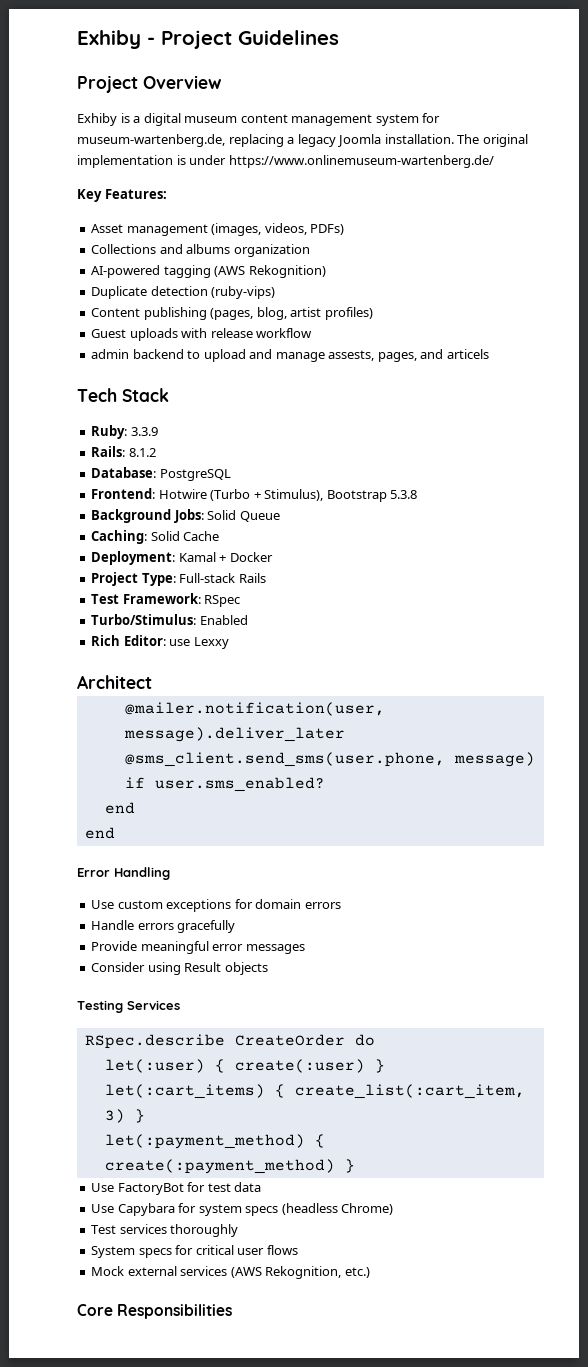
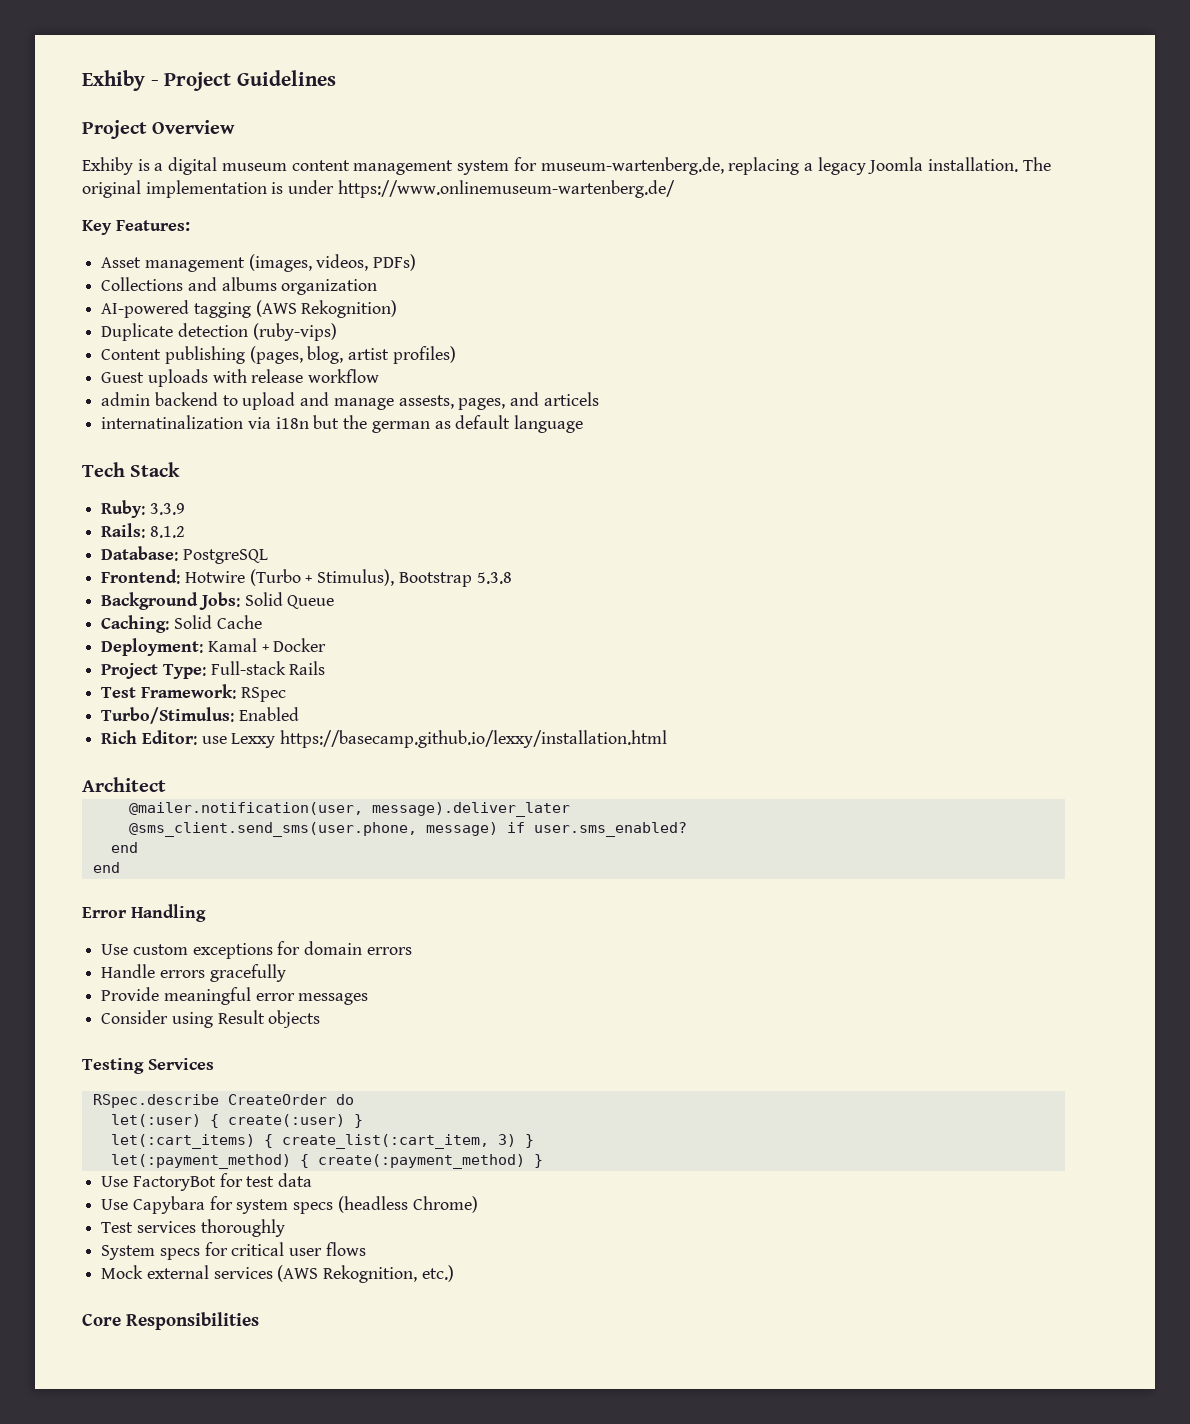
+ internatinalization via i18n but the german as default language
- Rich Editor: use Lexxy
+ Rich Editor: use Lexxy https://basecamp.github.io/lexxy/installation.html

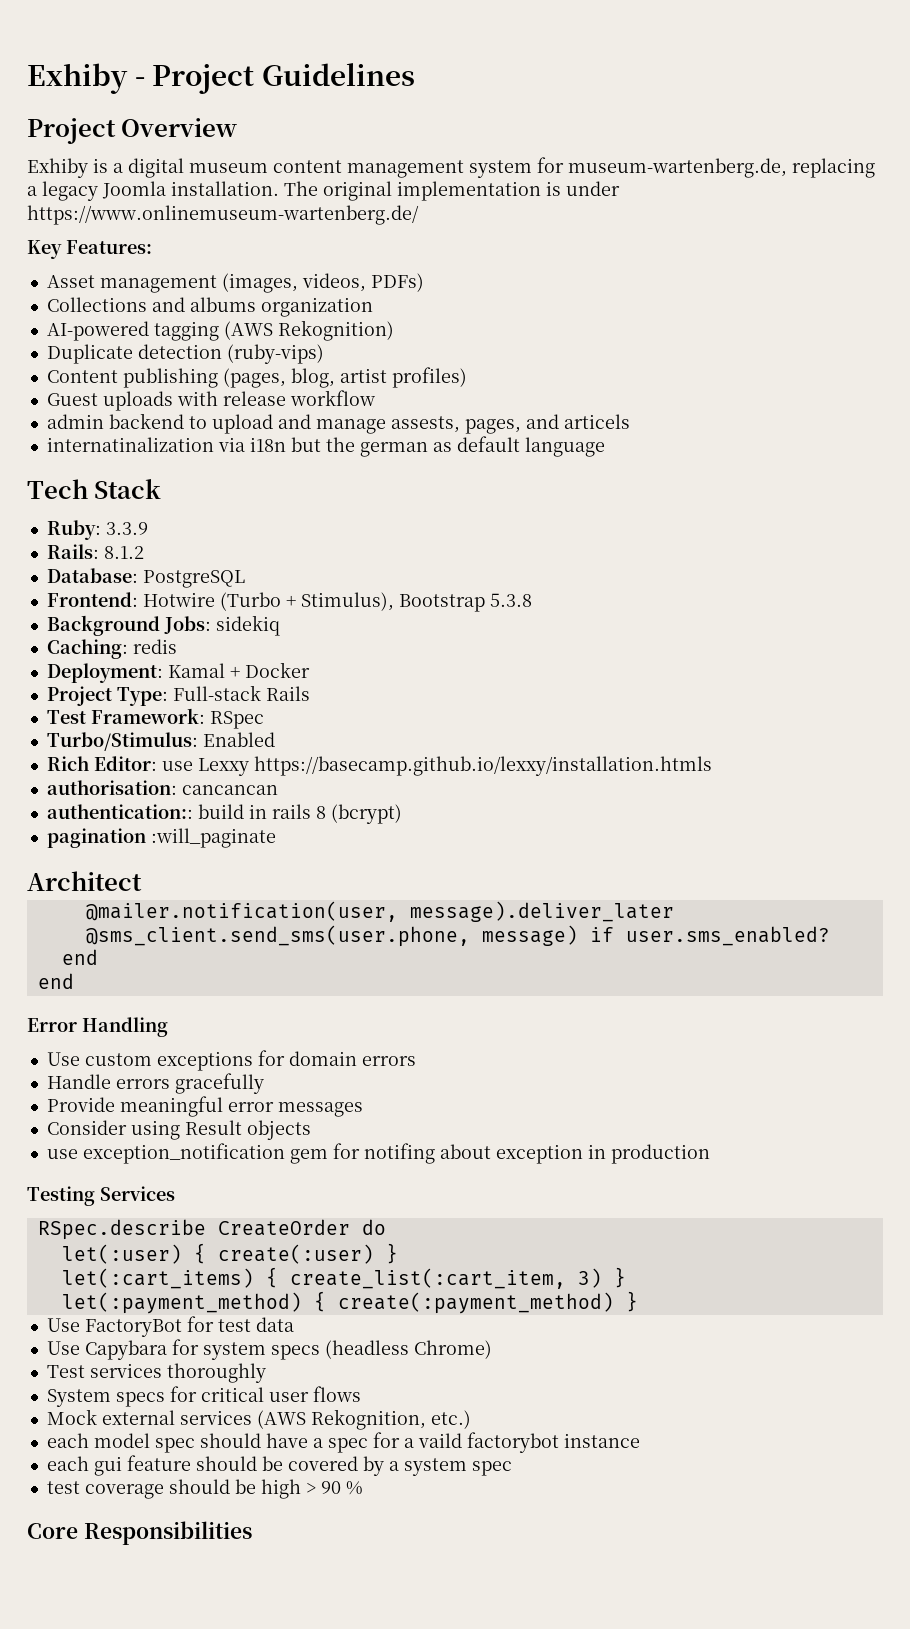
- Background Jobs: Solid Queue
+ Background Jobs: sidekiq
- Caching: Solid Cache
+ Caching: redis
- Rich Editor: use Lexxy https://basecamp.github.io/lexxy/installation.html
+ Rich Editor: use Lexxy https://basecamp.github.io/lexxy/installation.htmls
+ authorisation: cancancan
+ authentication:: build in rails 8 (bcrypt)
+ pagination :will_paginate
+ use exception_notification gem for notifing about exception in production
+ each model spec should have a spec for a vaild factorybot instance
+ each gui feature should be covered by a system spec
+ test coverage should be high > 90 %

